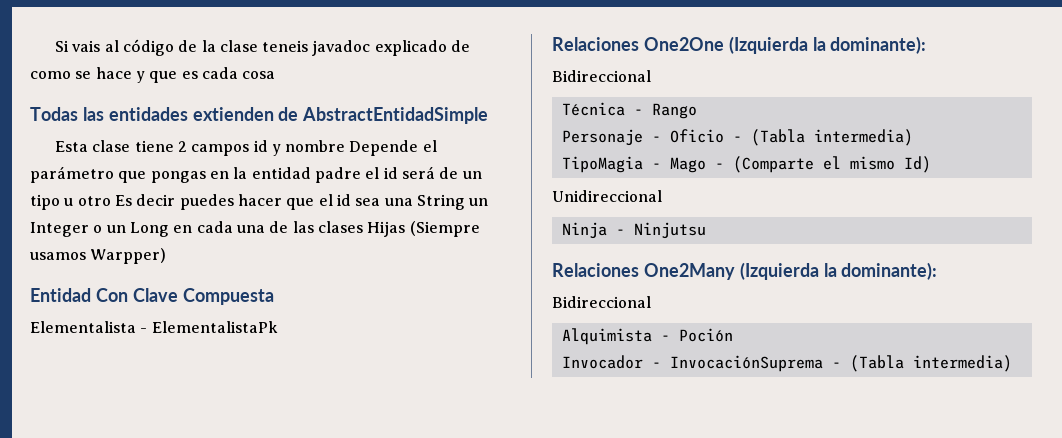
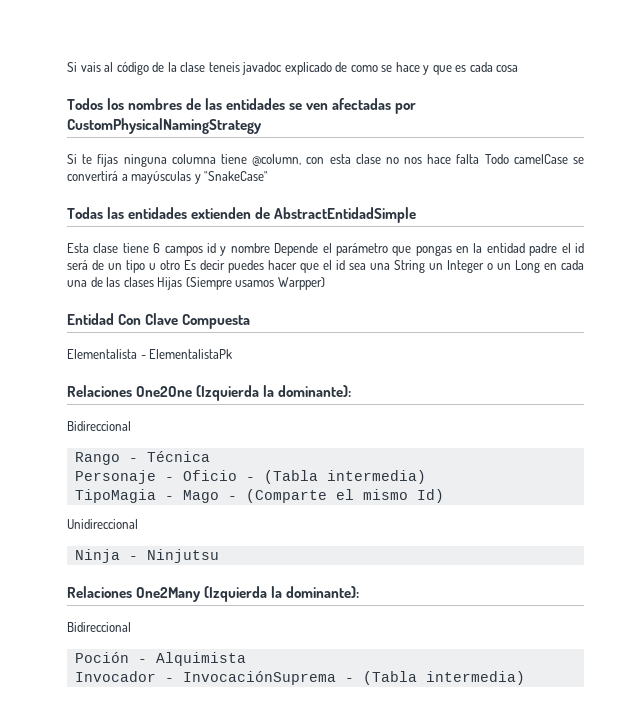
+ Todos los nombres de las entidades se ven afectadas por CustomPhysicalNamingStrategy
+ Si te fijas ninguna columna tiene @column, con esta clase no nos hace falta Todo camelCase se convertirá a mayúsculas y "SnakeCase"
- Esta clase tiene 2 campos id y nombre Depende el parámetro que pongas en la entidad padre el id será de un tipo u otro Es decir puedes hacer que el id sea una String un Integer o un Long en cada una de las clases Hijas (Siempre usamos Warpper)
+ Esta clase tiene 6 campos id y nombre Depende el parámetro que pongas en la entidad padre el id será de un tipo u otro Es decir puedes hacer que el id sea una String un Integer o un Long en cada una de las clases Hijas (Siempre usamos Warpper)
- Técnica - Rango
+ Rango - Técnica
- Alquimista - Poción
+ Poción - Alquimista

